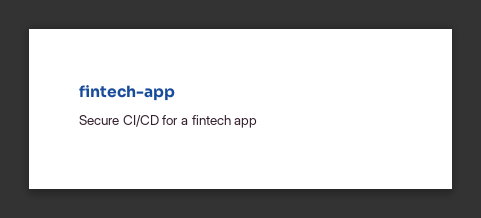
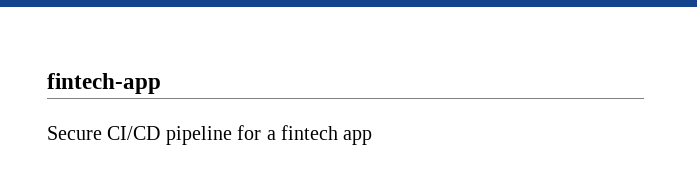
- Secure CI/CD for a fintech app
+ Secure CI/CD pipeline for a fintech app

